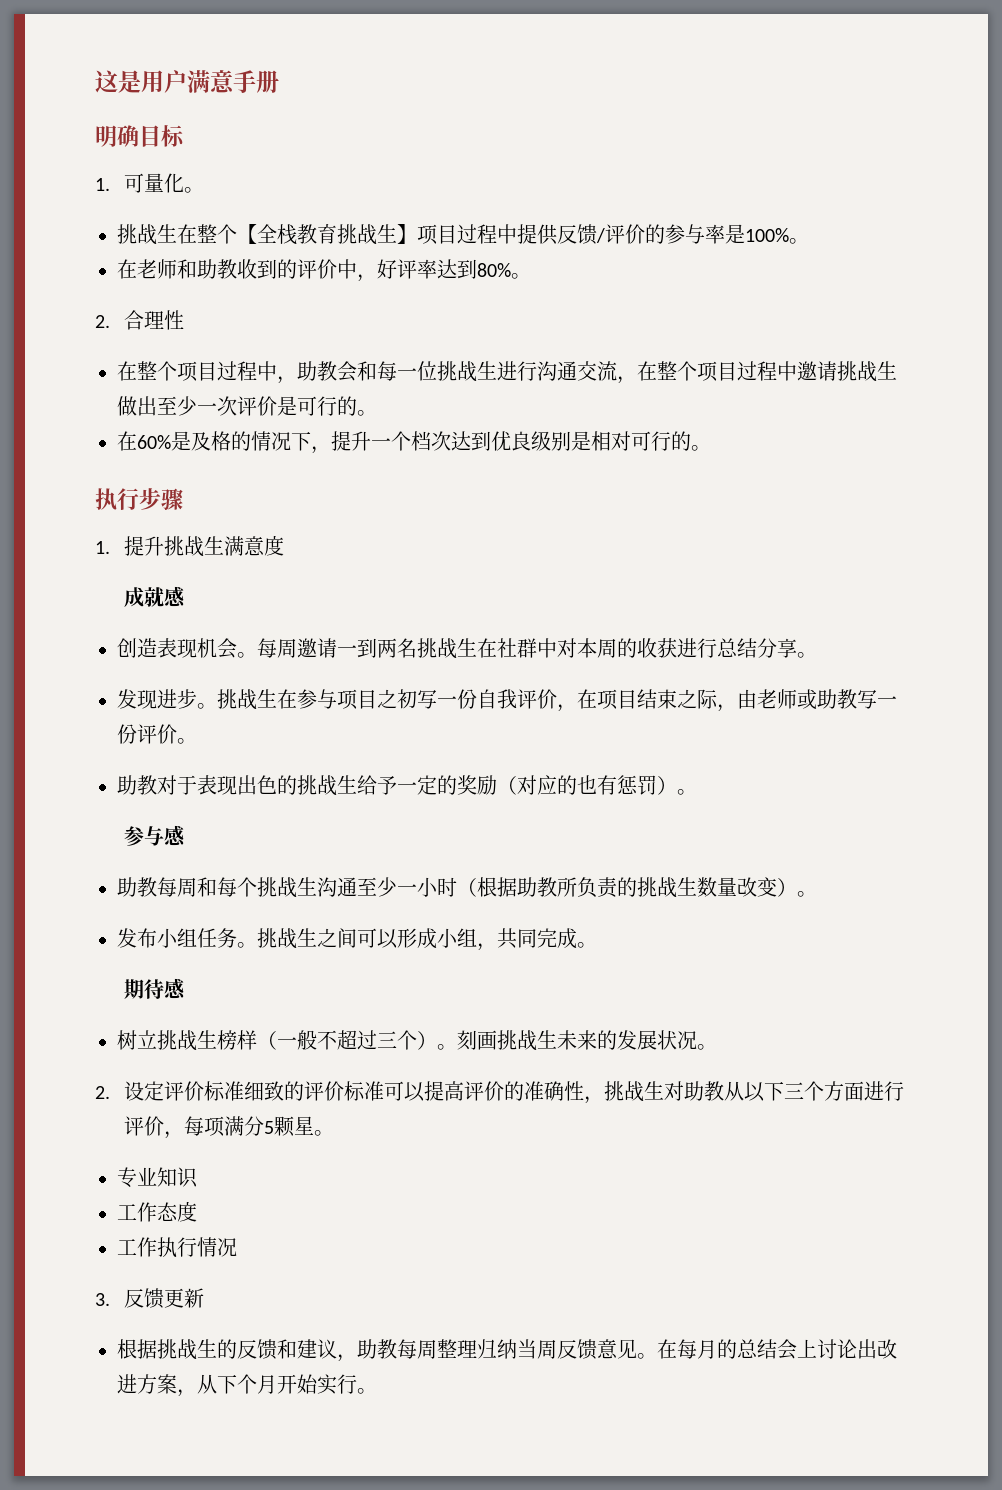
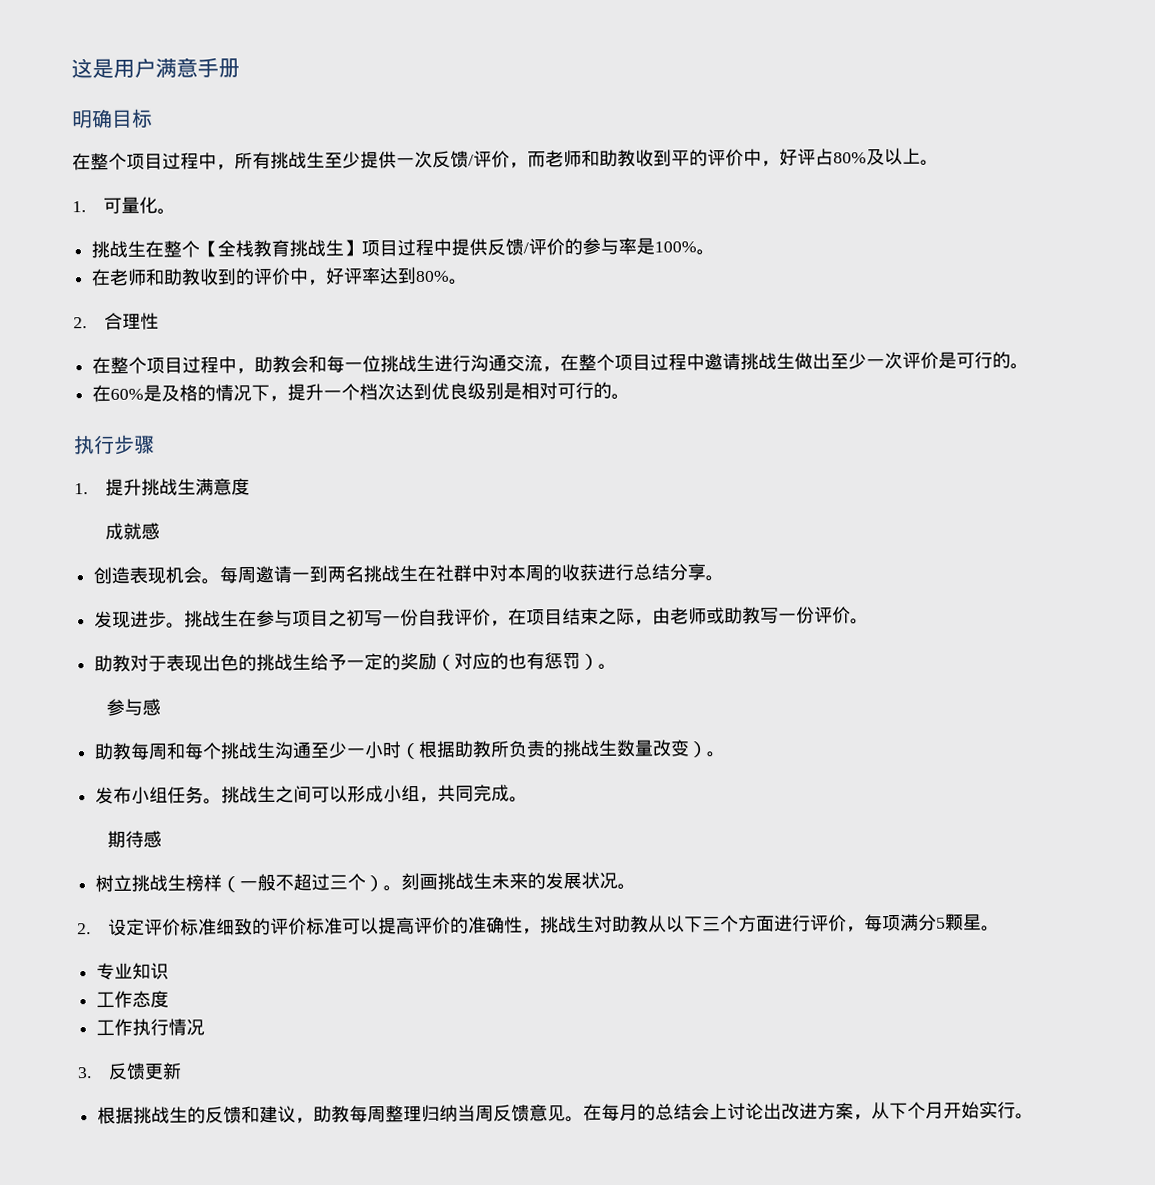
+ 在整个项目过程中，所有挑战生至少提供一次反馈/评价，而老师和助教收到平的评价中，好评占80%及以上。

